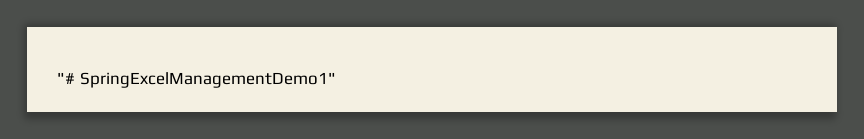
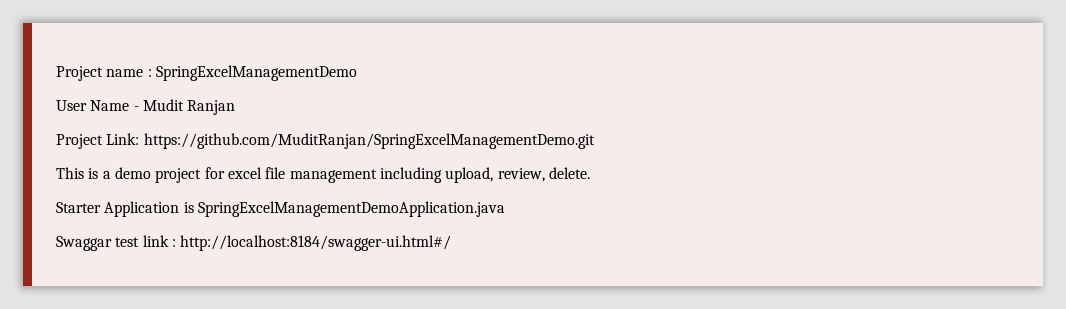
- "# SpringExcelManagementDemo1"
+ Project name : SpringExcelManagementDemo
+ User Name - Mudit Ranjan
+ Project Link: https://github.com/MuditRanjan/SpringExcelManagementDemo.git
+ This is a demo project for excel file management including upload, review, delete.
+ Starter Application is SpringExcelManagementDemoApplication.java
+ Swaggar test link : http://localhost:8184/swagger-ui.html#/

